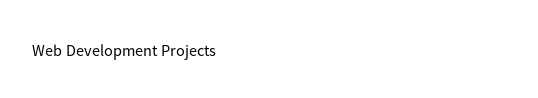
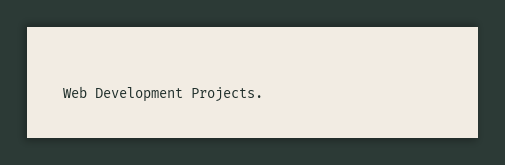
- Web Development Projects
+ Web Development Projects.

